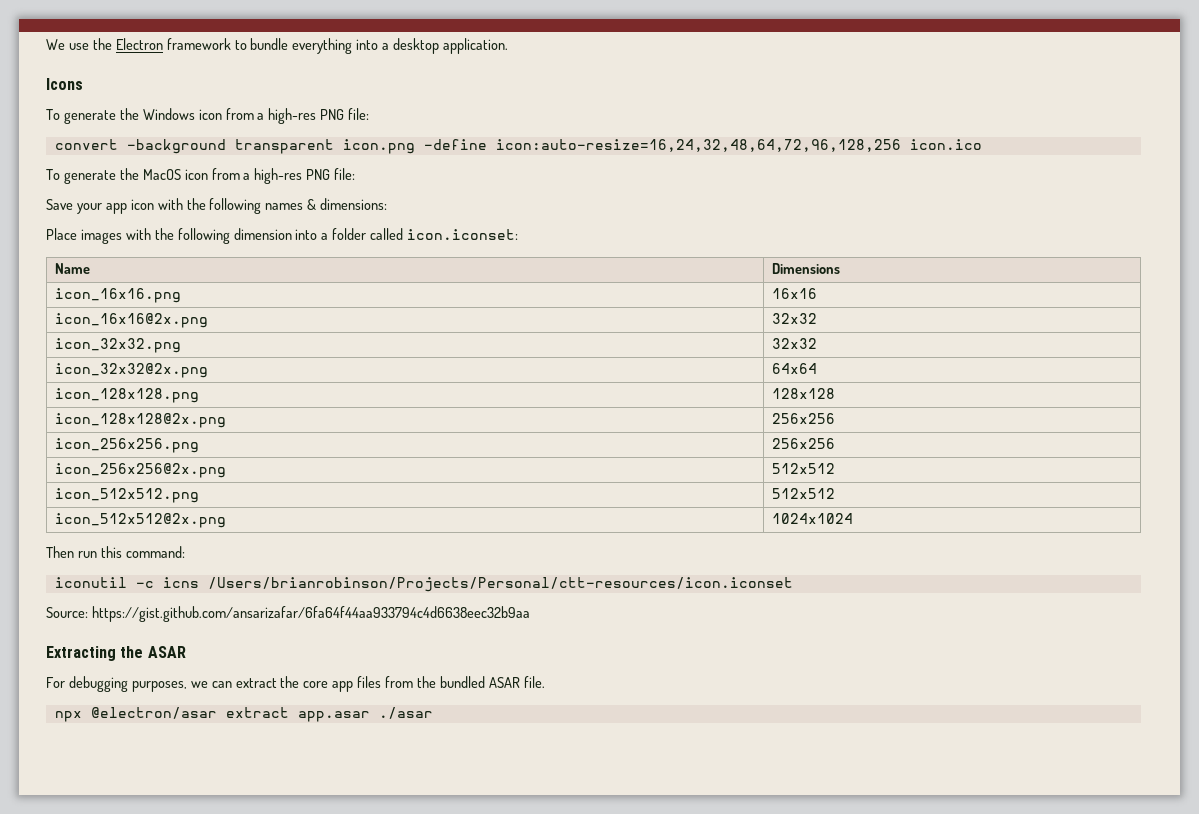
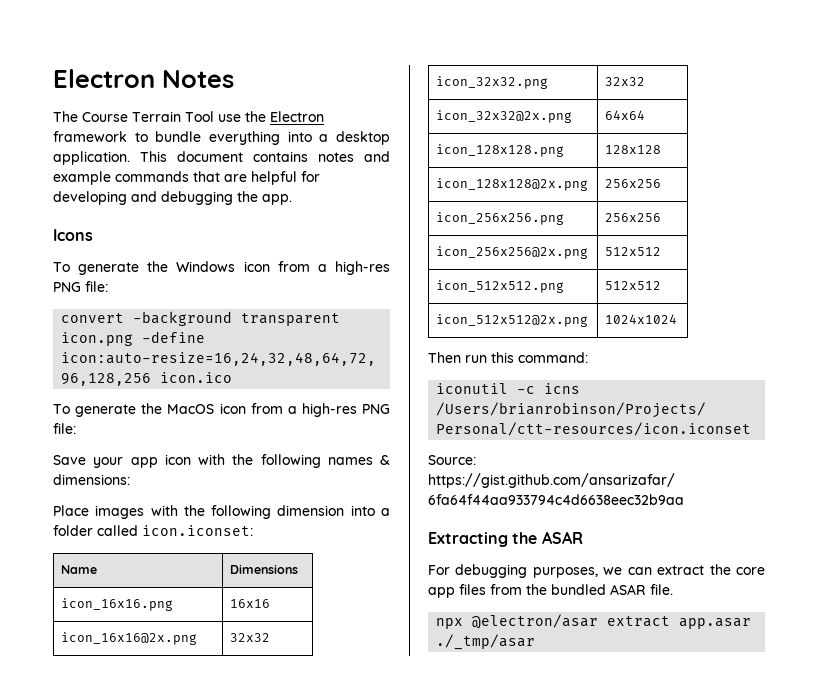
- We use the Electron framework to bundle everything into a desktop application.
+ Electron Notes
+ The Course Terrain Tool use the Electron framework to bundle everything into a desktop application. This document contains notes and example commands that are helpful for developing and debugging the app.
- npx @electron/asar extract app.asar ./asar
+ npx @electron/asar extract app.asar ./_tmp/asar

